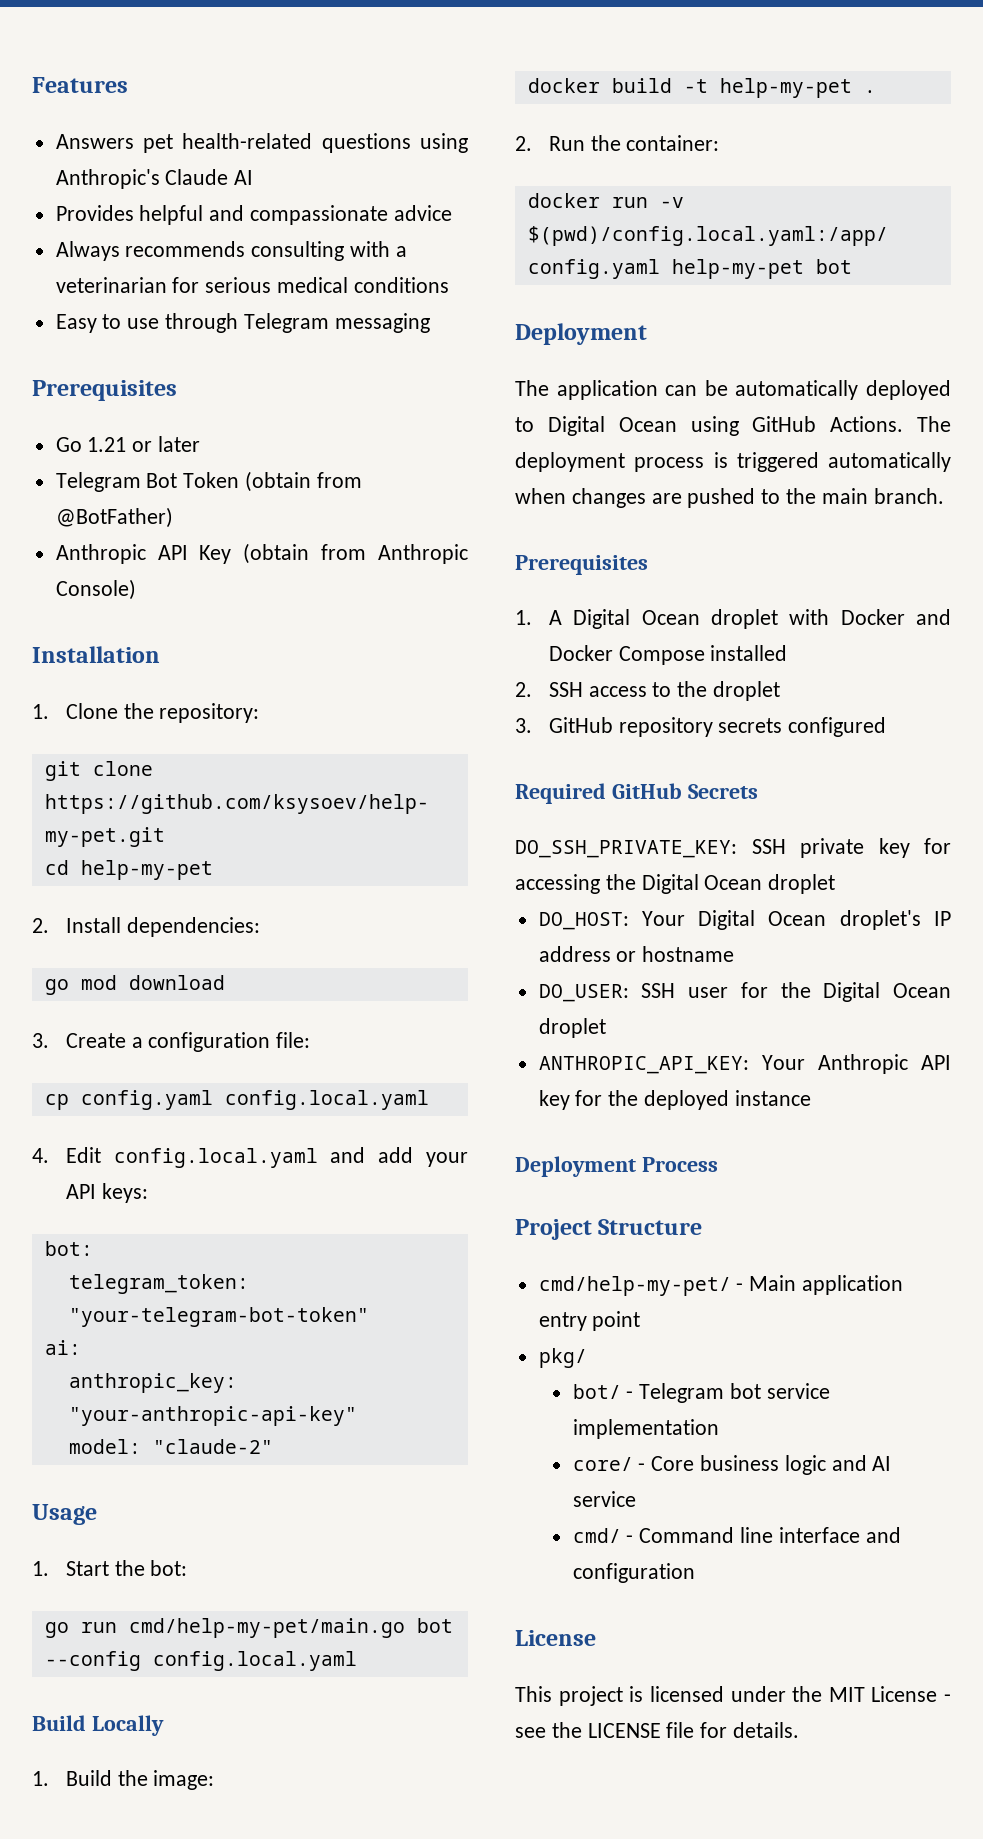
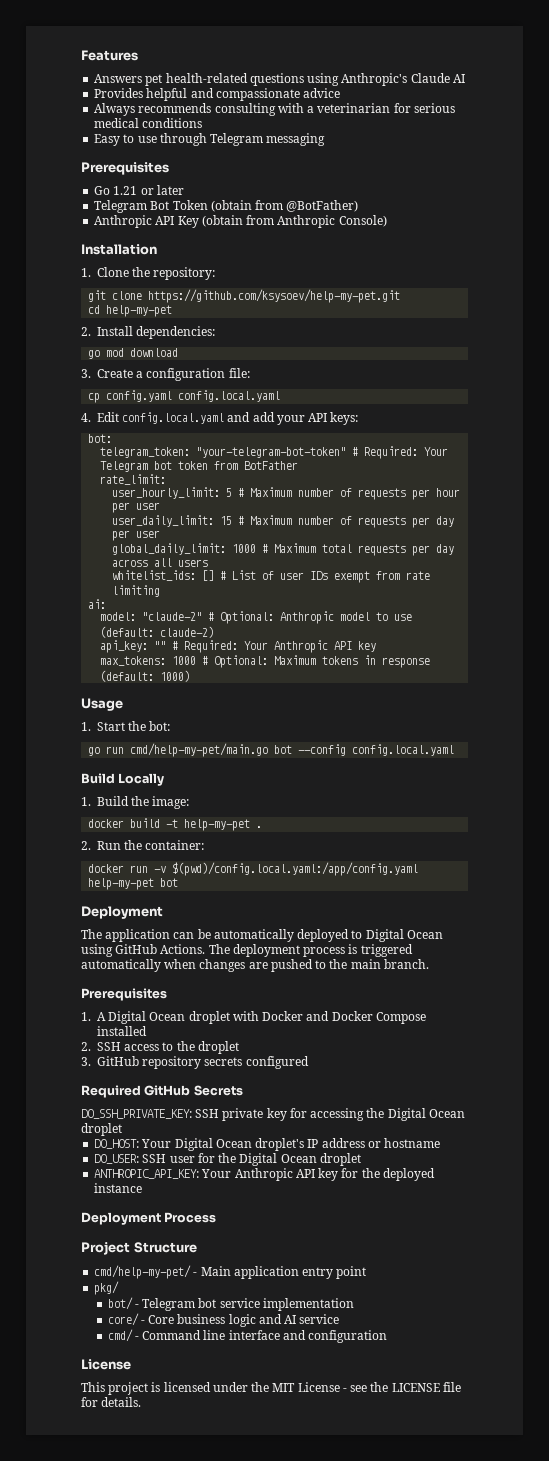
- telegram_token: "your-telegram-bot-token"
+ telegram_token: "your-telegram-bot-token" # Required: Your Telegram bot token from BotFather
+ rate_limit:
+ user_hourly_limit: 5 # Maximum number of requests per hour per user
+ user_daily_limit: 15 # Maximum number of requests per day per user
+ global_daily_limit: 1000 # Maximum total requests per day across all users
+ whitelist_ids: [] # List of user IDs exempt from rate limiting
- anthropic_key: "your-anthropic-api-key"
- model: "claude-2"
+ model: "claude-2" # Optional: Anthropic model to use (default: claude-2)
+ api_key: "" # Required: Your Anthropic API key
+ max_tokens: 1000 # Optional: Maximum tokens in response (default: 1000)

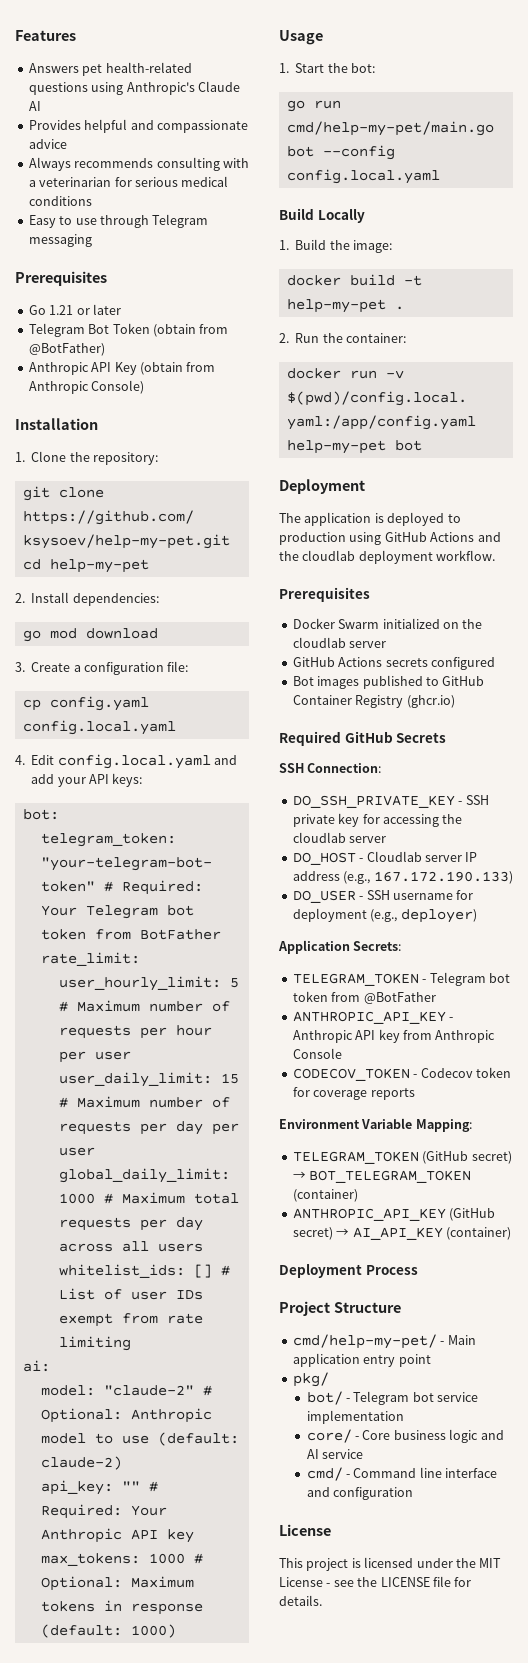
- The application can be automatically deployed to Digital Ocean using GitHub Actions. The deployment process is triggered automatically when changes are pushed to the main branch.
+ The application is deployed to production using GitHub Actions and the cloudlab deployment workflow.
  Prerequisites
- 1. A Digital Ocean droplet with Docker and Docker Compose installed
- 2. SSH access to the droplet
- 3. GitHub repository secrets configured
+ Docker Swarm initialized on the cloudlab server
+ GitHub Actions secrets configured
+ Bot images published to GitHub Container Registry (ghcr.io)
- DO_SSH_PRIVATE_KEY: SSH private key for accessing the Digital Ocean droplet
- DO_HOST: Your Digital Ocean droplet's IP address or hostname
- DO_USER: SSH user for the Digital Ocean droplet
- ANTHROPIC_API_KEY: Your Anthropic API key for the deployed instance
+ SSH Connection:
+ DO_SSH_PRIVATE_KEY - SSH private key for accessing the cloudlab server
+ DO_HOST - Cloudlab server IP address (e.g., 167.172.190.133)
+ DO_USER - SSH username for deployment (e.g., deployer)
+ Application Secrets:
+ TELEGRAM_TOKEN - Telegram bot token from @BotFather
+ ANTHROPIC_API_KEY - Anthropic API key from Anthropic Console
+ CODECOV_TOKEN - Codecov token for coverage reports
+ Environment Variable Mapping:
+ TELEGRAM_TOKEN (GitHub secret) → BOT_TELEGRAM_TOKEN (container)
+ ANTHROPIC_API_KEY (GitHub secret) → AI_API_KEY (container)

